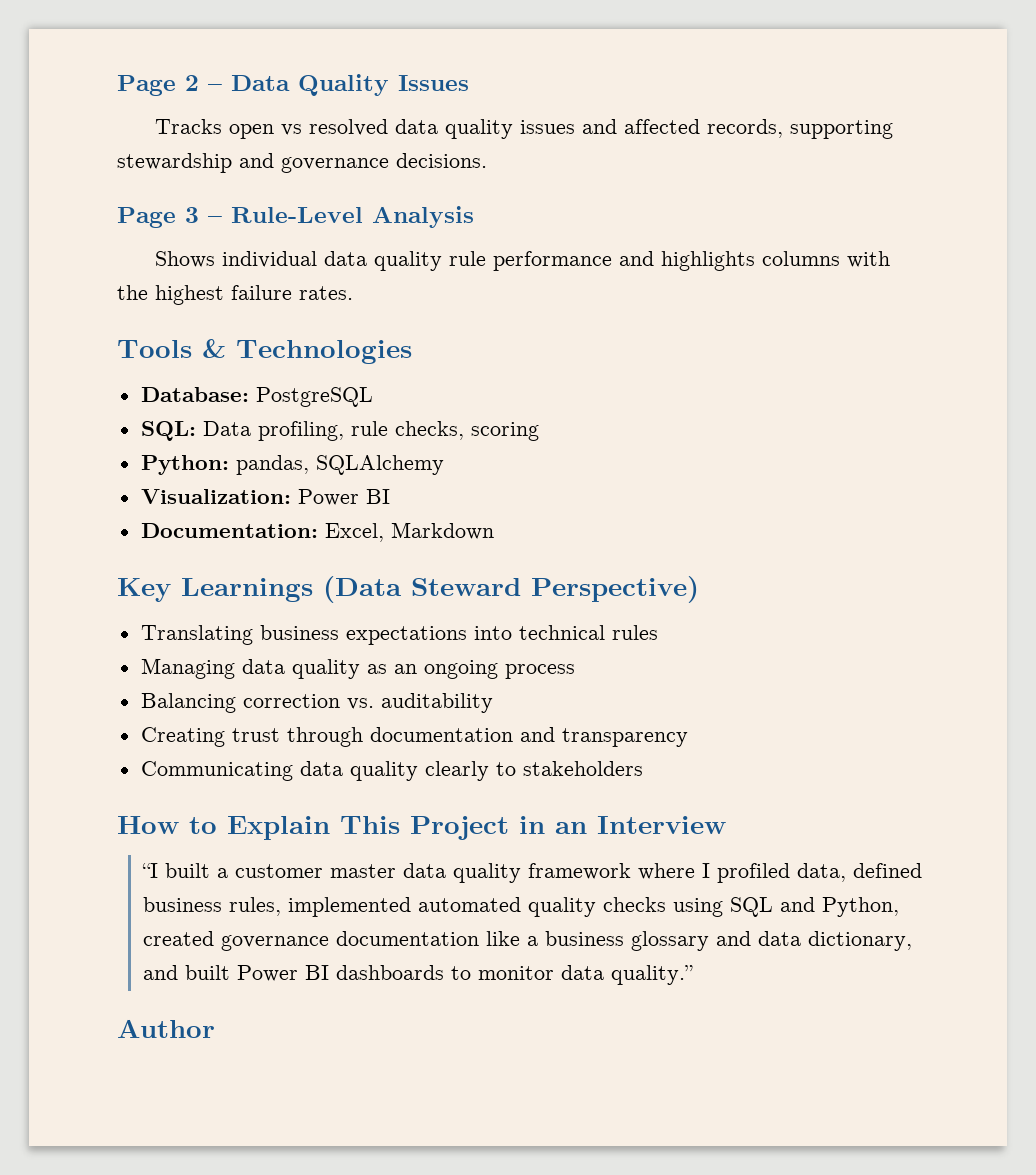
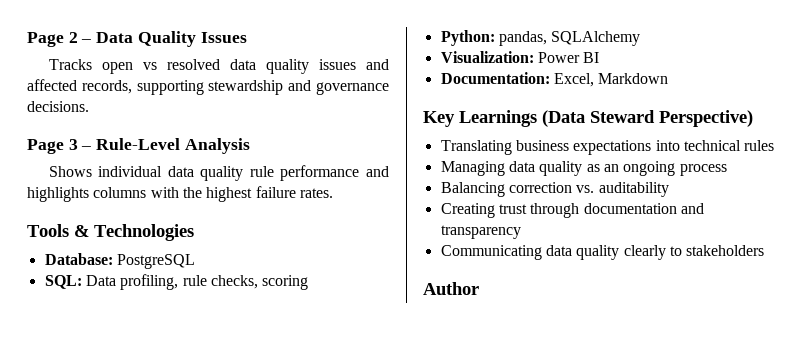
- How to Explain This Project in an Interview
- “I built a customer master data quality framework where I profiled data, defined business rules, implemented automated quality checks using SQL and Python, created governance documentation like a business glossary and data dictionary, and built Power BI dashboards to monitor data quality.”

